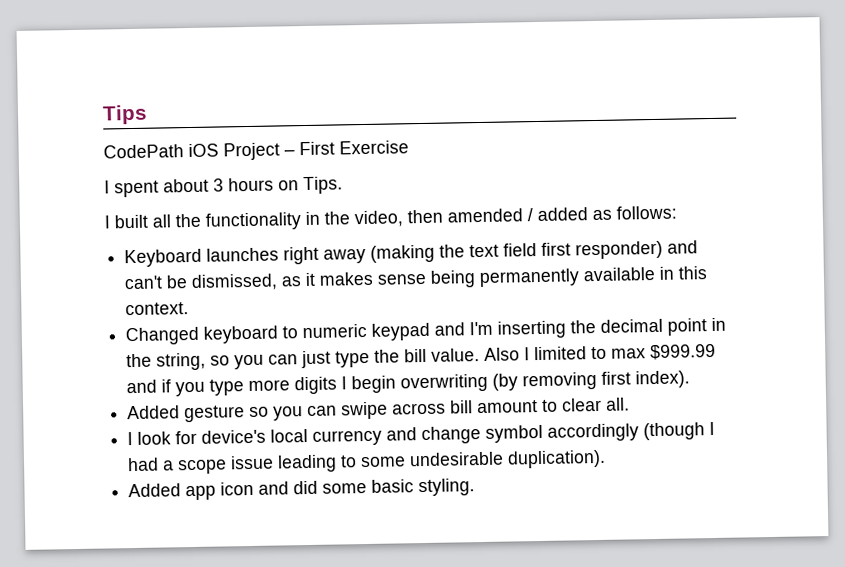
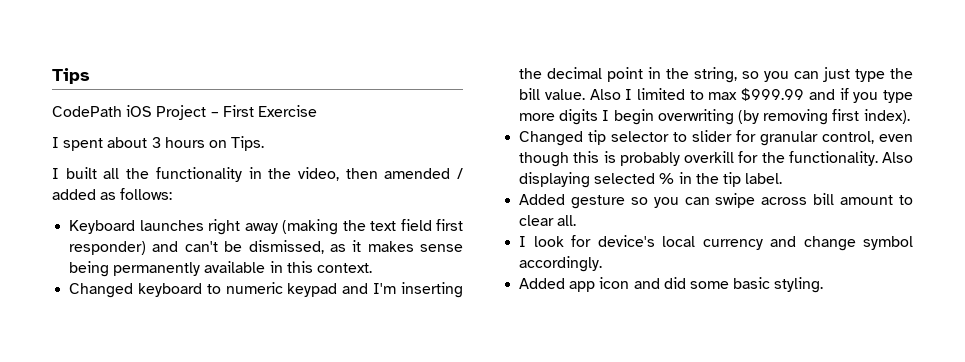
+ Changed tip selector to slider for granular control, even though this is probably overkill for the functionality. Also displaying selected % in the tip label.
- I look for device's local currency and change symbol accordingly (though I had a scope issue leading to some undesirable duplication).
+ I look for device's local currency and change symbol accordingly.

